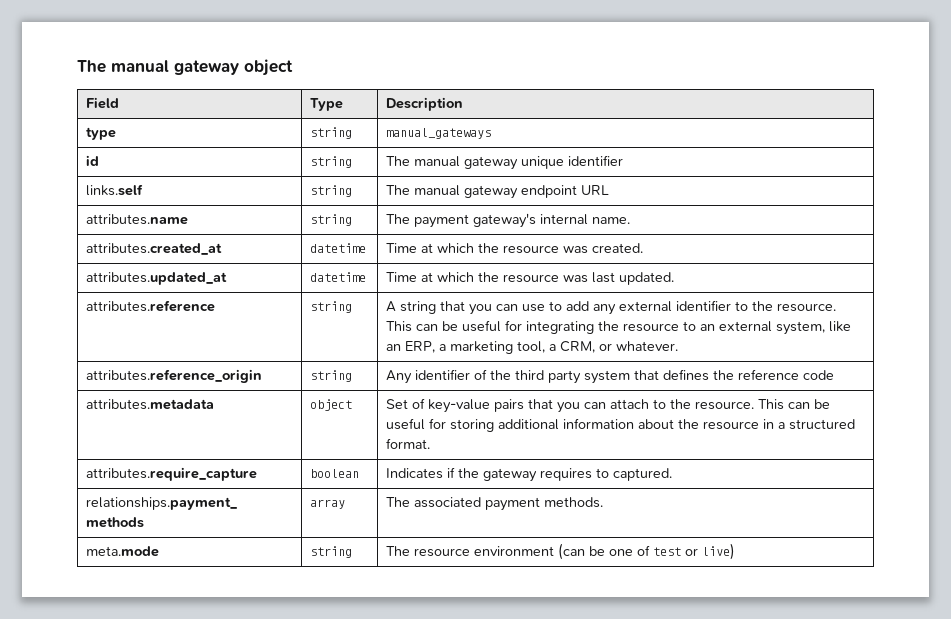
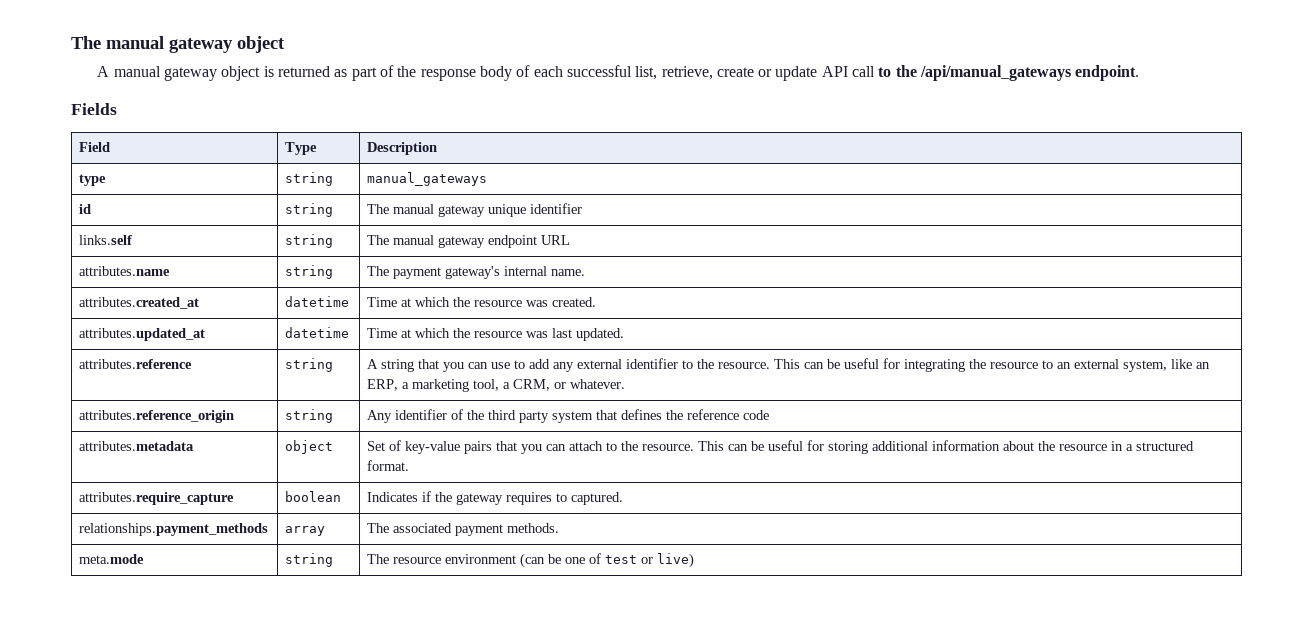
+ A manual gateway object is returned as part of the response body of each successful list, retrieve, create or update API call to the /api/manual_gateways endpoint.
+ Fields

